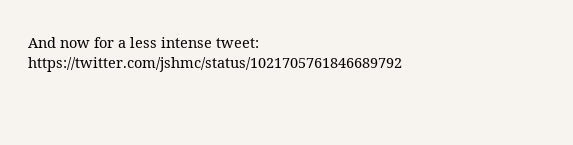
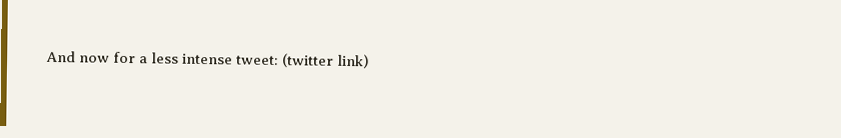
- And now for a less intense tweet: https://twitter.com/jshmc/status/1021705761846689792
+ And now for a less intense tweet: (twitter link)

